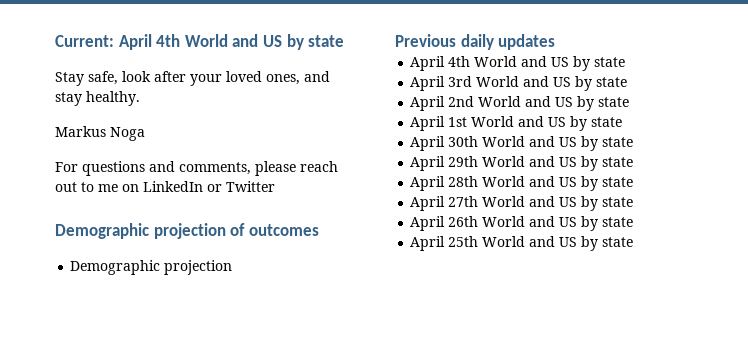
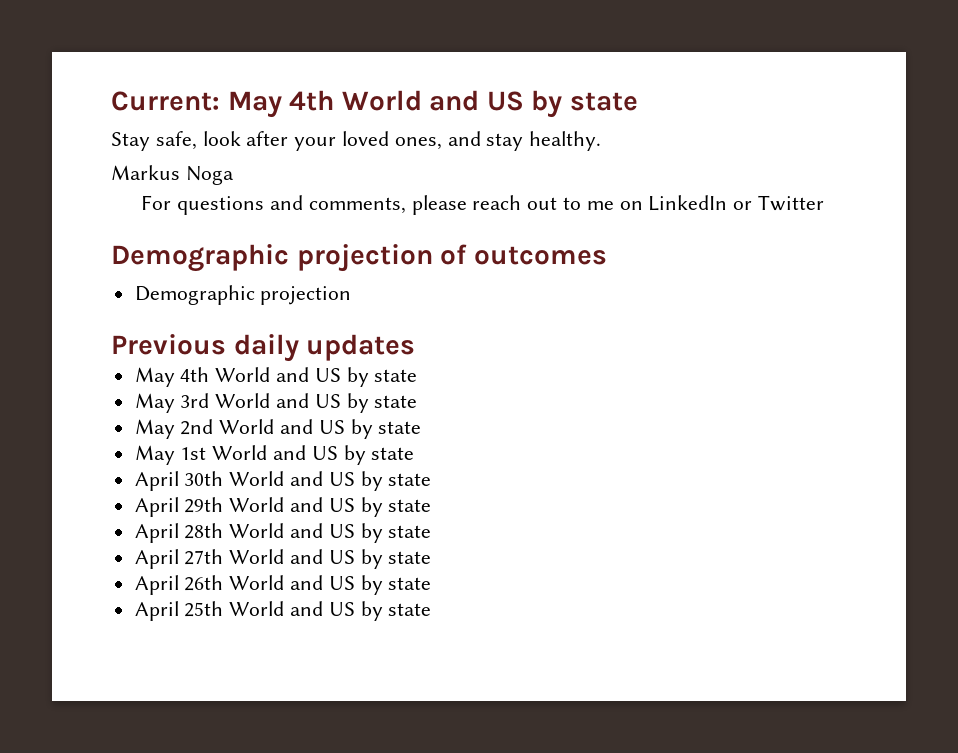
- Current: April 4th World and US by state
+ Current: May 4th World and US by state
  Previous daily updates
- April 4th World and US by state
- April 3rd World and US by state
+ May 4th World and US by state
+ May 3rd World and US by state
- April 2nd World and US by state
+ May 2nd World and US by state
- April 1st World and US by state
+ May 1st World and US by state

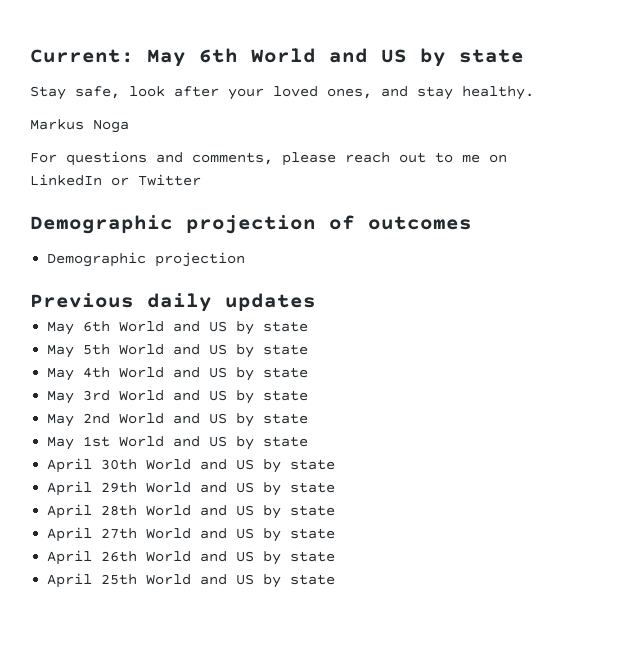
- Current: May 4th World and US by state
+ Current: May 6th World and US by state
  Previous daily updates
+ May 6th World and US by state
+ May 5th World and US by state

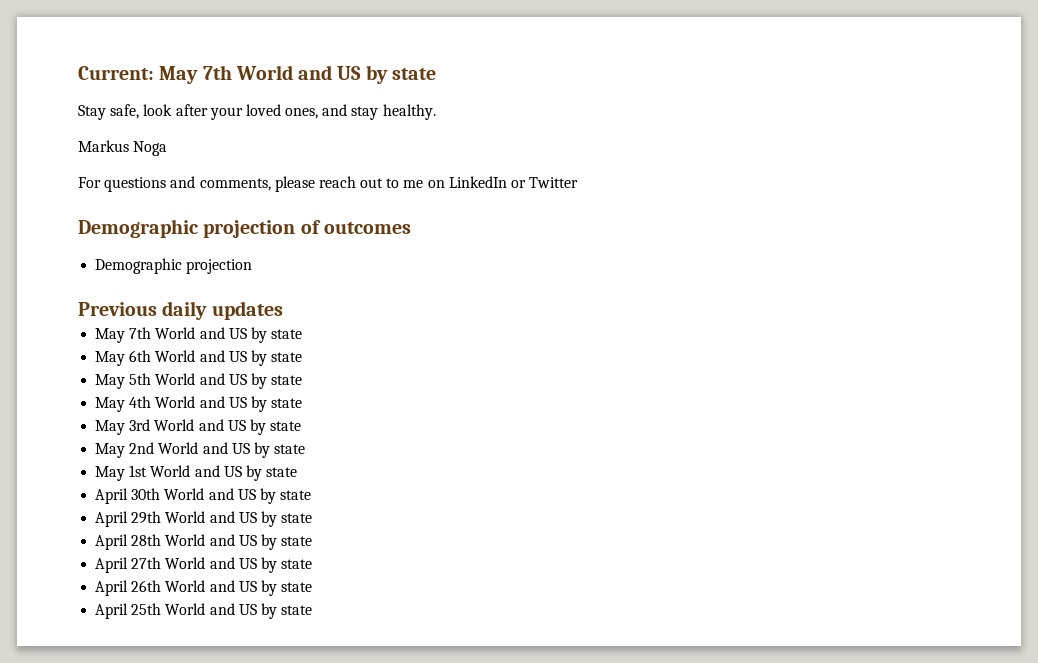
- Current: May 6th World and US by state
+ Current: May 7th World and US by state
  Previous daily updates
+ May 7th World and US by state

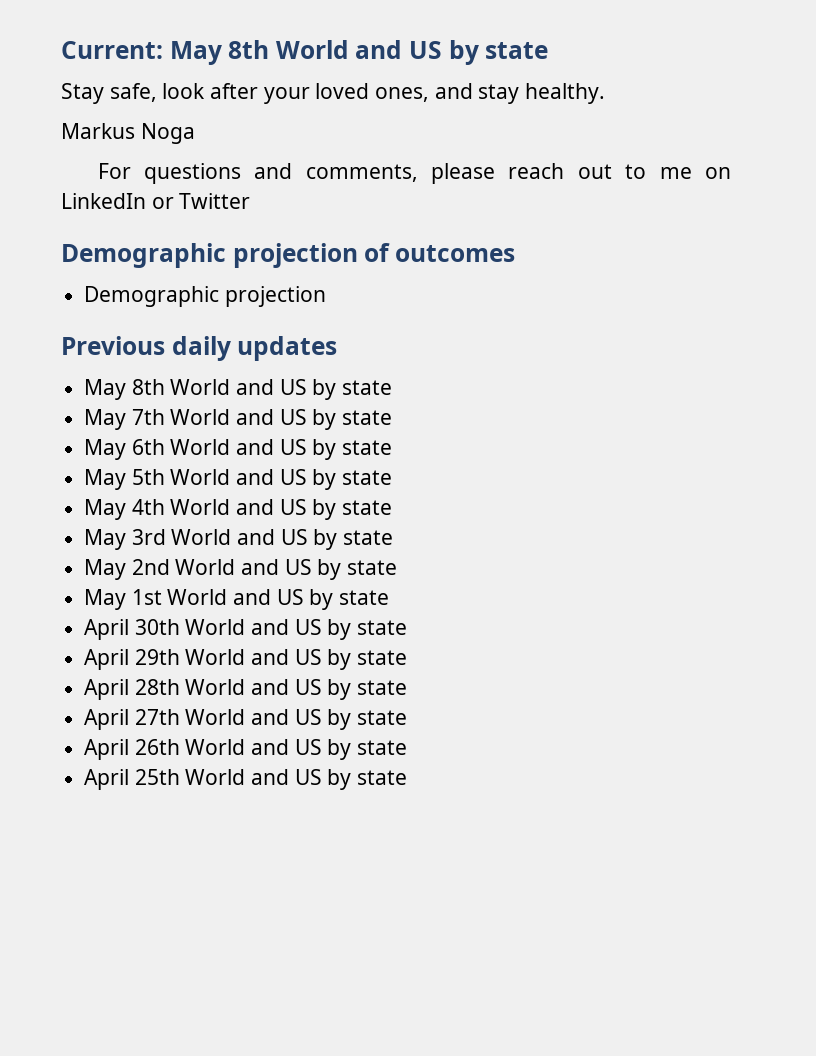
- Current: May 7th World and US by state
+ Current: May 8th World and US by state
  Previous daily updates
+ May 8th World and US by state

